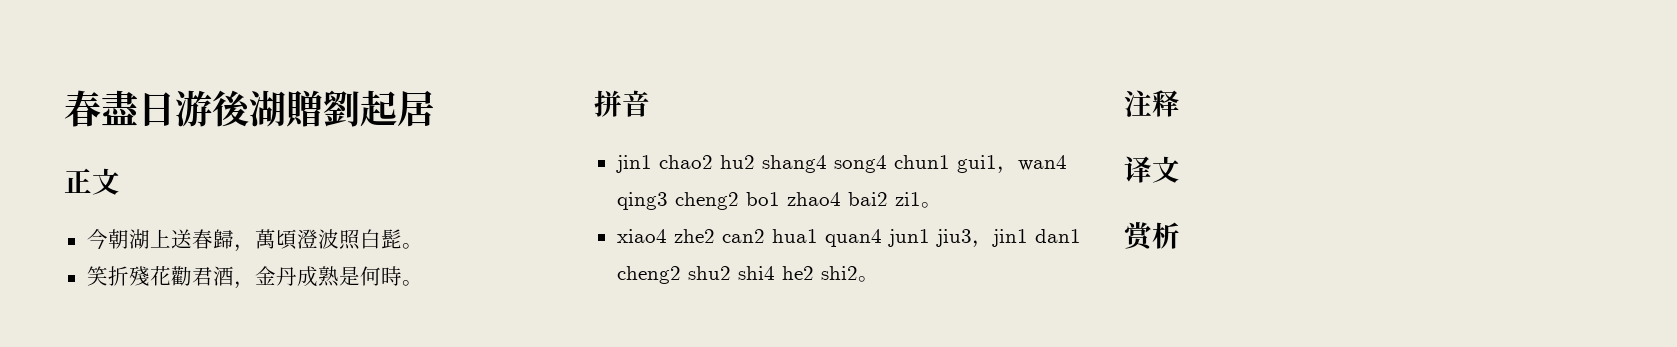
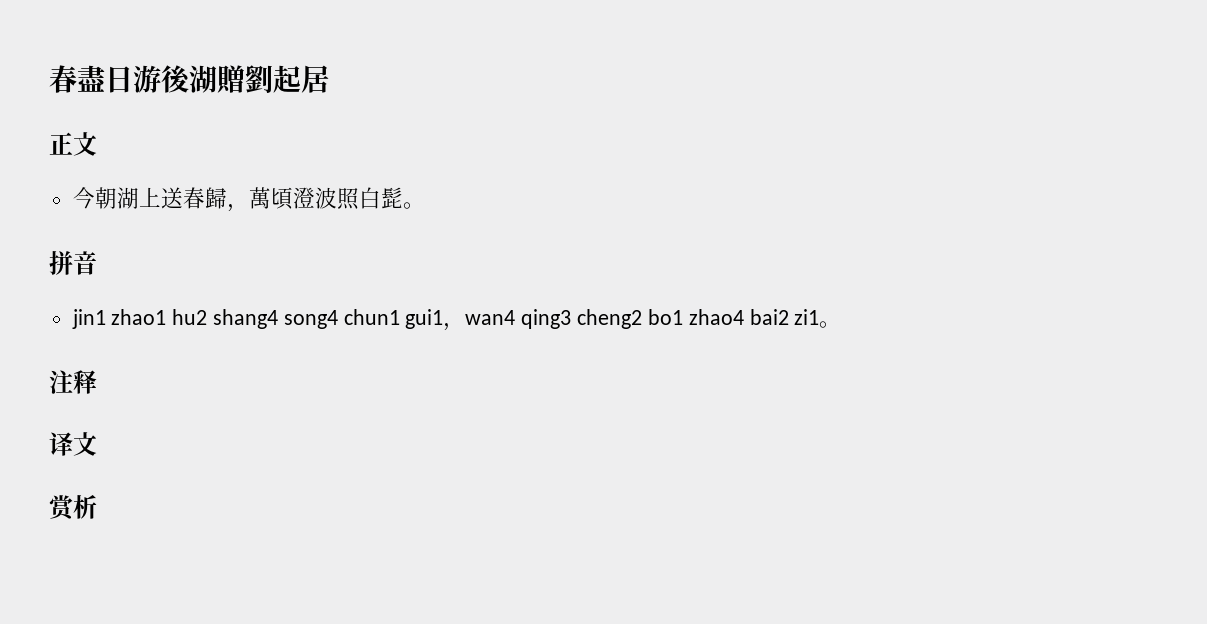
- 笑折殘花勸君酒，金丹成熟是何時。
- jin1 chao2 hu2 shang4 song4 chun1 gui1，wan4 qing3 cheng2 bo1 zhao4 bai2 zi1。
+ jin1 zhao1 hu2 shang4 song4 chun1 gui1，wan4 qing3 cheng2 bo1 zhao4 bai2 zi1。
- xiao4 zhe2 can2 hua1 quan4 jun1 jiu3，jin1 dan1 cheng2 shu2 shi4 he2 shi2。

